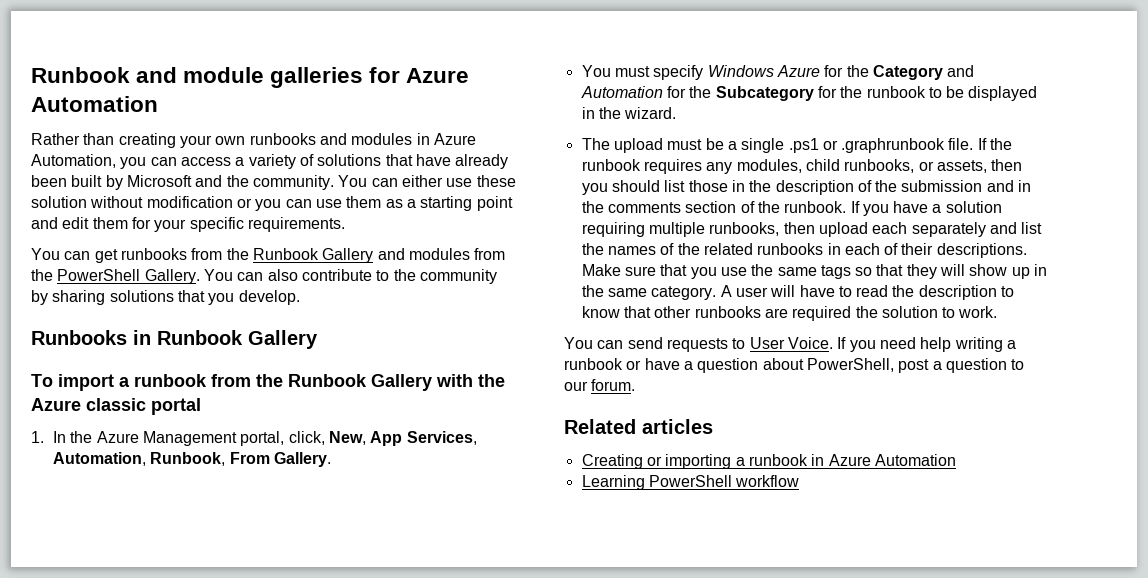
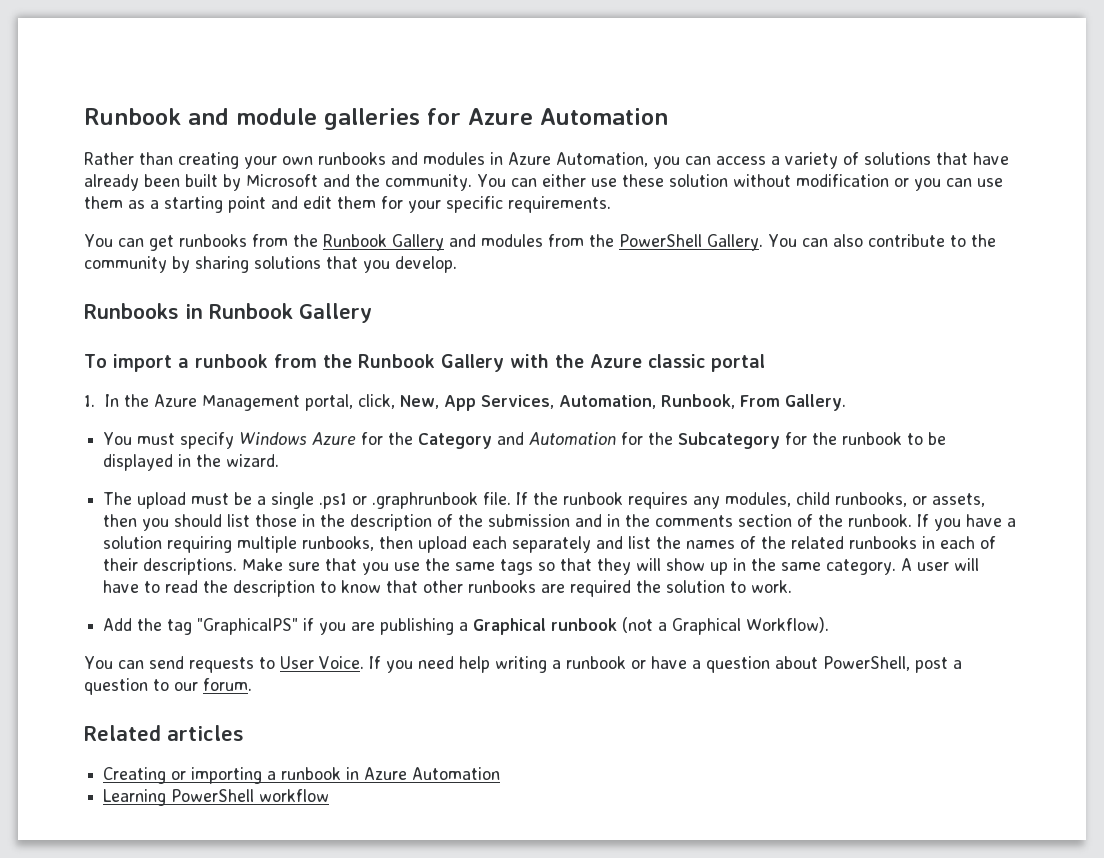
+ Add the tag "GraphicalPS" if you are publishing a Graphical runbook (not a Graphical Workflow).

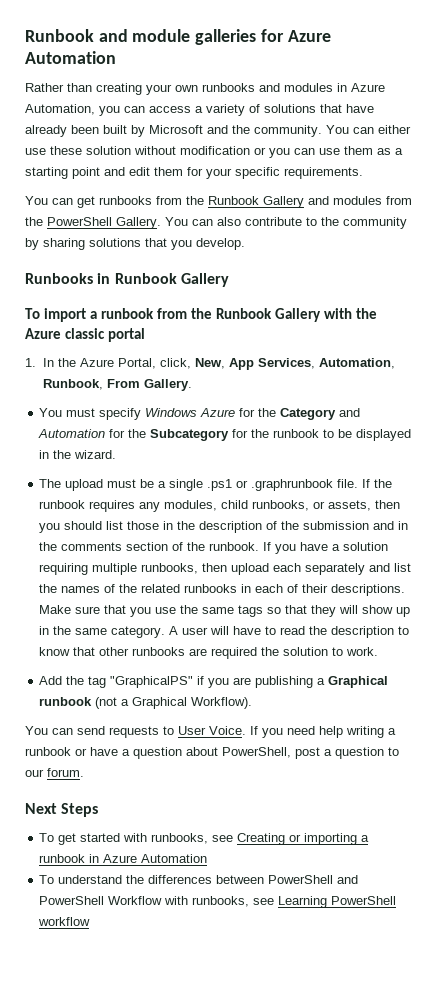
- 1. In the Azure Management portal, click, New, App Services, Automation, Runbook, From Gallery.
+ 1. In the Azure Portal, click, New, App Services, Automation, Runbook, From Gallery.
- Related articles
- Creating or importing a runbook in Azure Automation
+ Next Steps
+ To get started with runbooks, see Creating or importing a runbook in Azure Automation
- Learning PowerShell workflow
+ To understand the differences between PowerShell and PowerShell Workflow with runbooks, see Learning PowerShell workflow

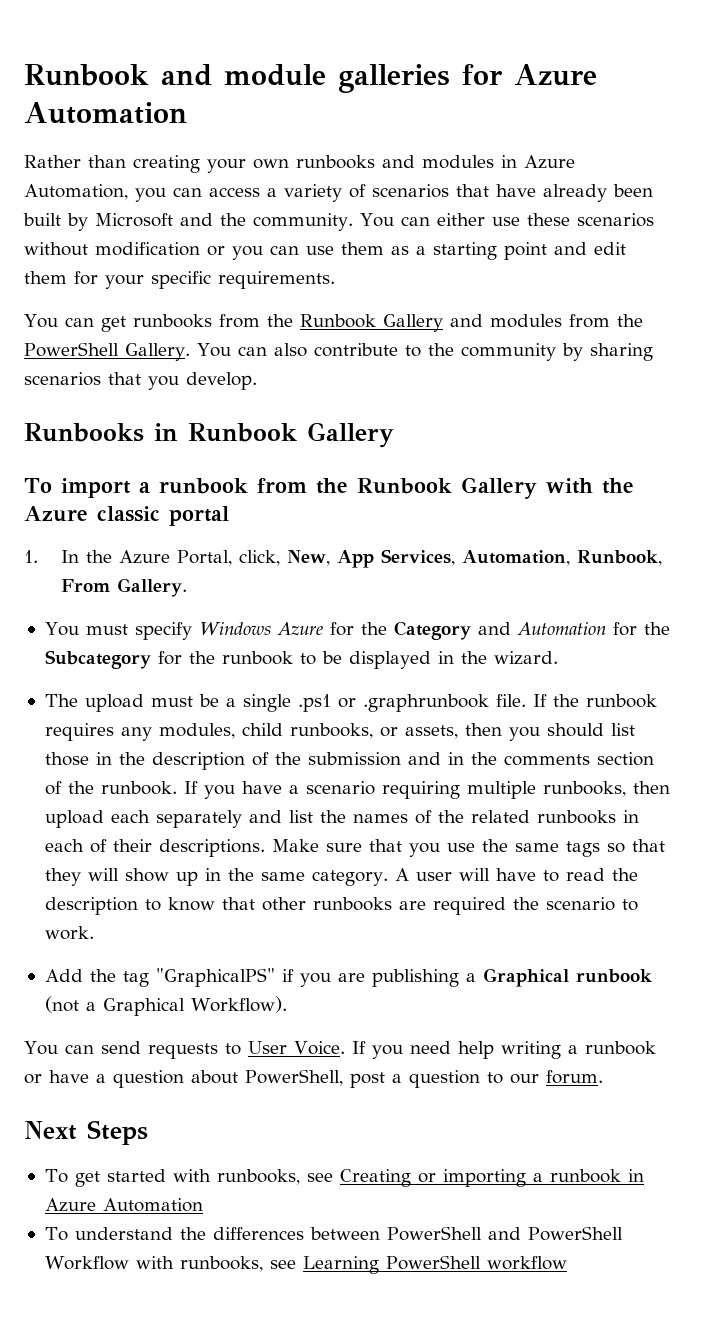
- Rather than creating your own runbooks and modules in Azure Automation, you can access a variety of solutions that have already been built by Microsoft and the community.
+ Rather than creating your own runbooks and modules in Azure Automation, you can access a variety of scenarios that have already been built by Microsoft and the community.
- You can either use these solution without modification or you can use them as a starting point and edit them for your specific requirements.
+ You can either use these scenarios without modification or you can use them as a starting point and edit them for your specific requirements.
- You can also contribute to the community by sharing solutions that you develop.
+ You can also contribute to the community by sharing scenarios that you develop.
- If you have a solution requiring multiple runbooks, then upload each separately and list the names of the related runbooks in each of their descriptions.
+ If you have a scenario requiring multiple runbooks, then upload each separately and list the names of the related runbooks in each of their descriptions.
- A user will have to read the description to know that other runbooks are required the solution to work.
+ A user will have to read the description to know that other runbooks are required the scenario to work.

